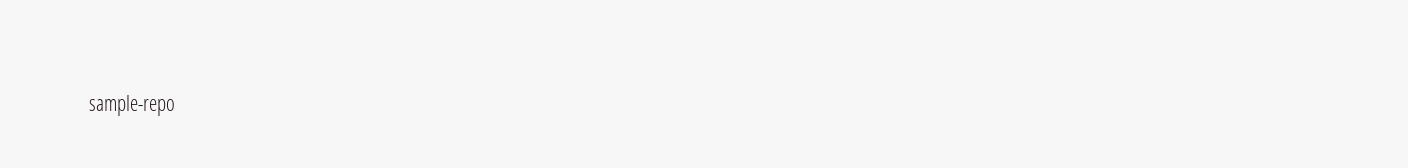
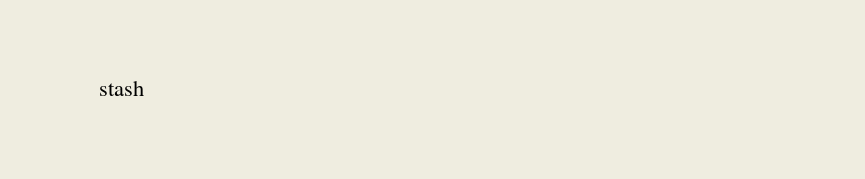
- sample-repo
+ stash

